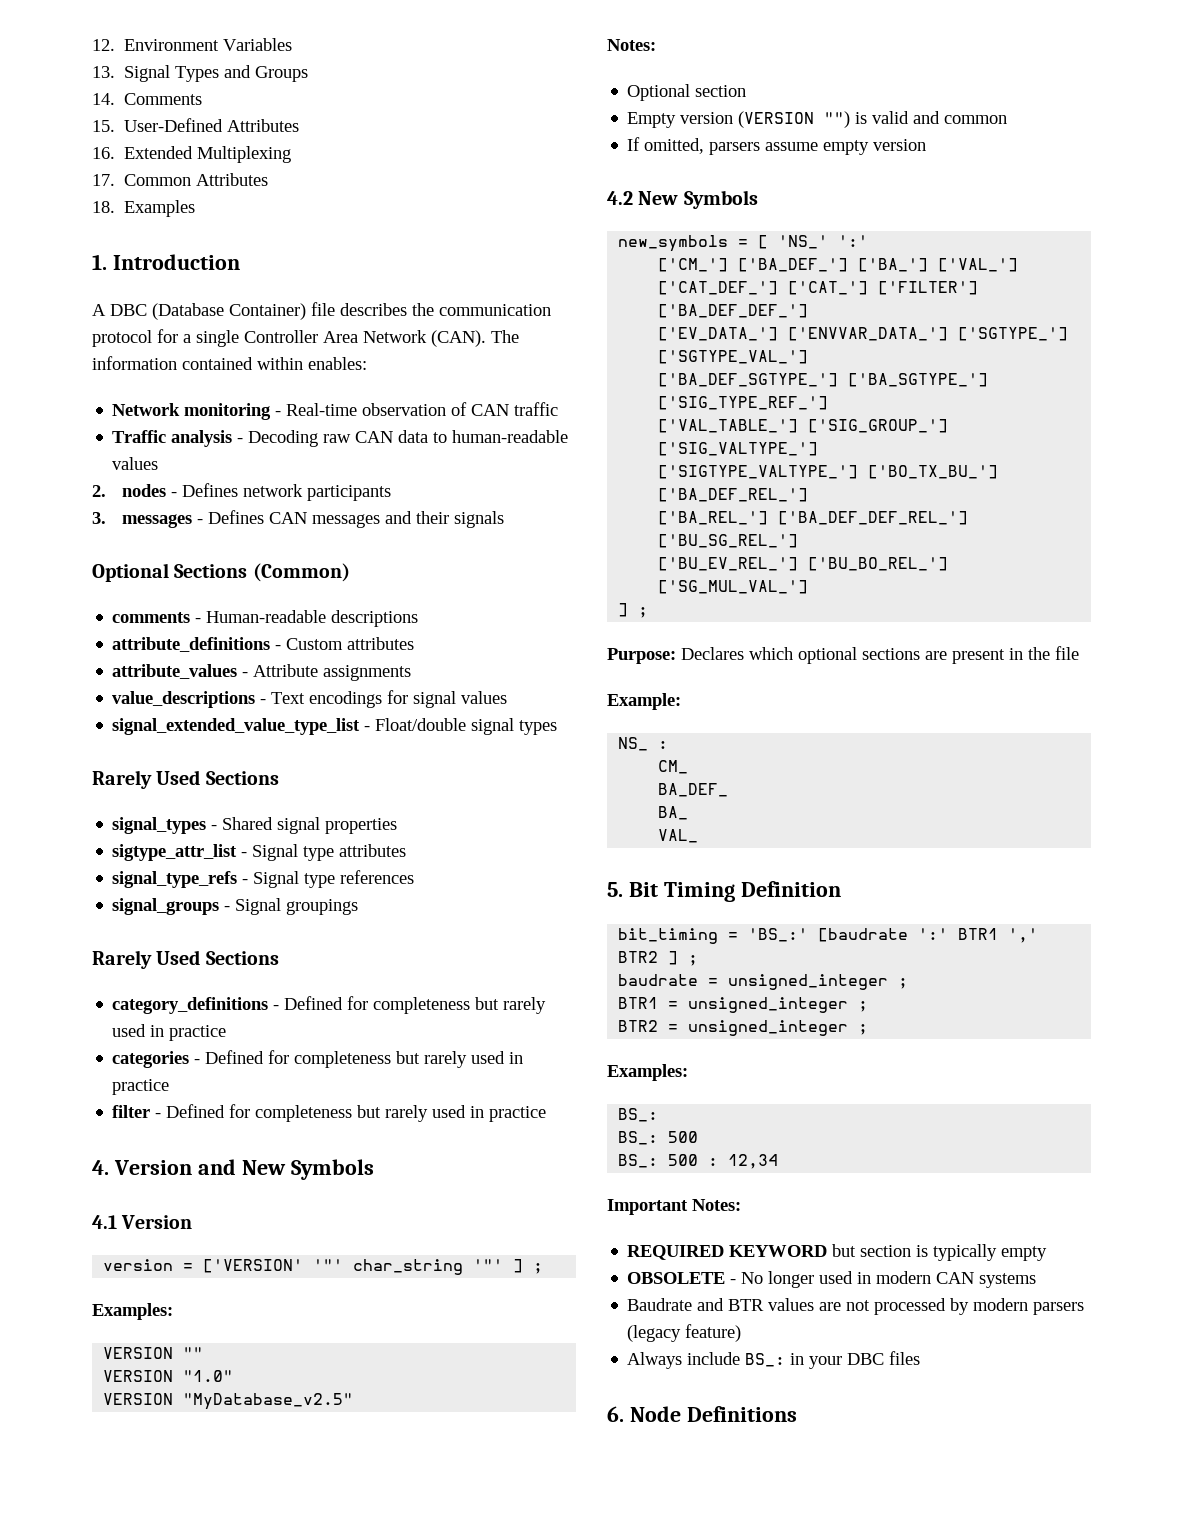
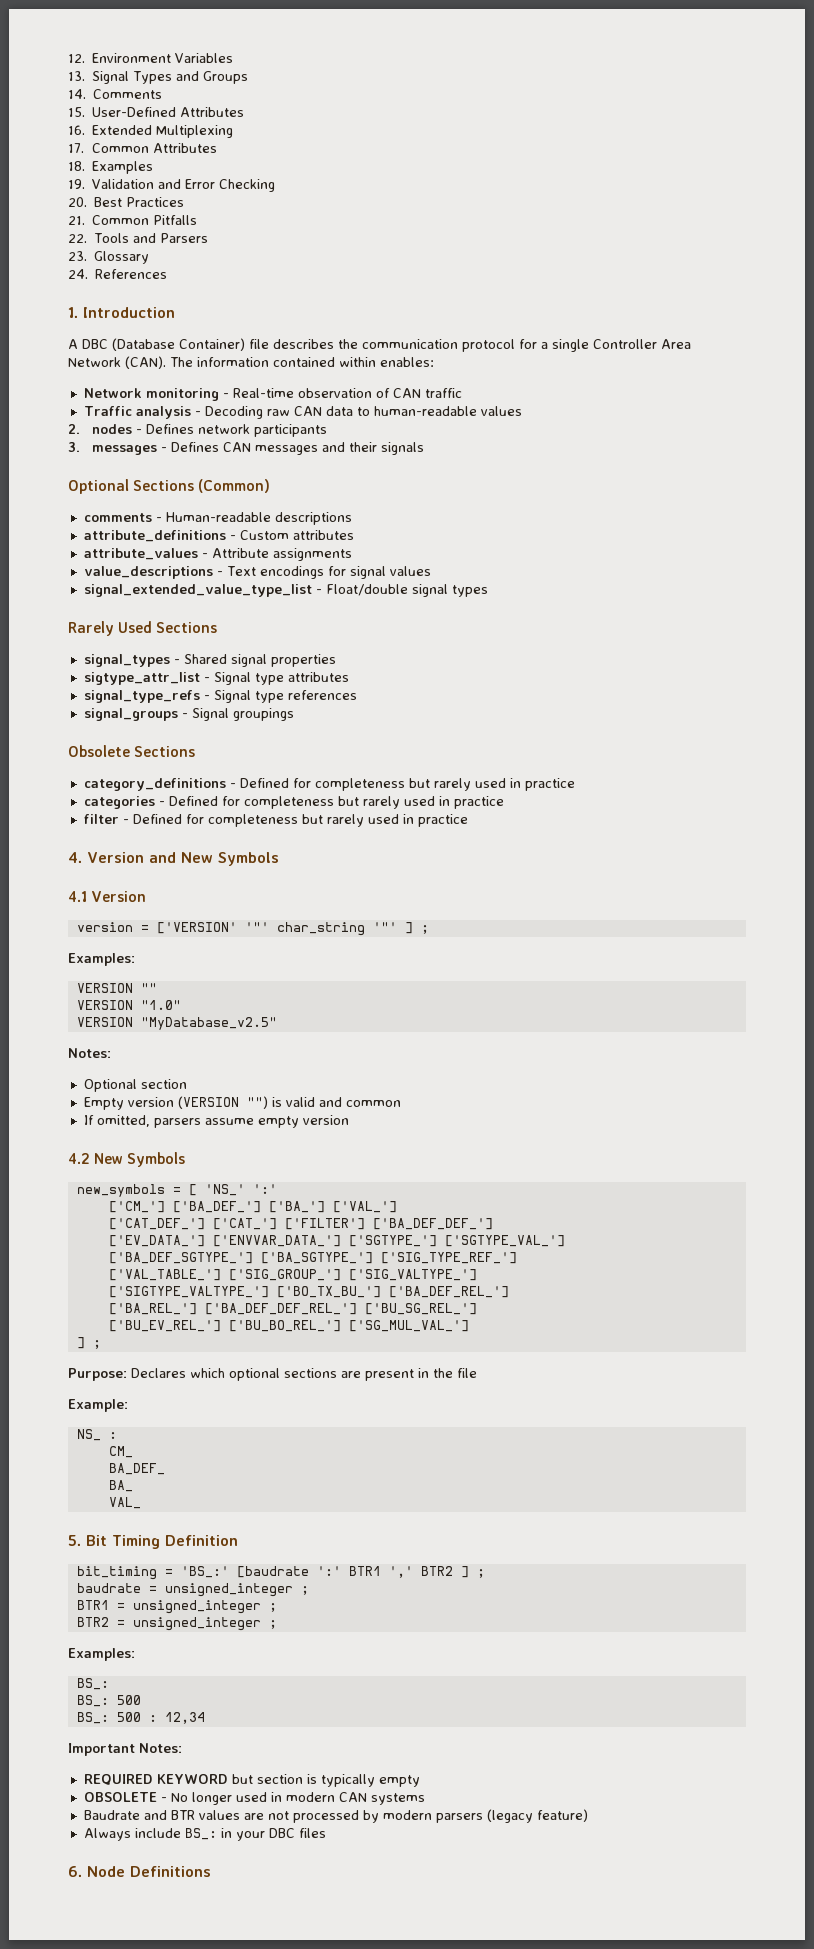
+ 19. Validation and Error Checking
+ 20. Best Practices
+ 21. Common Pitfalls
+ 22. Tools and Parsers
+ 23. Glossary
+ 24. References
  signal_groups - Signal groupings
- Rarely Used Sections
+ Obsolete Sections

